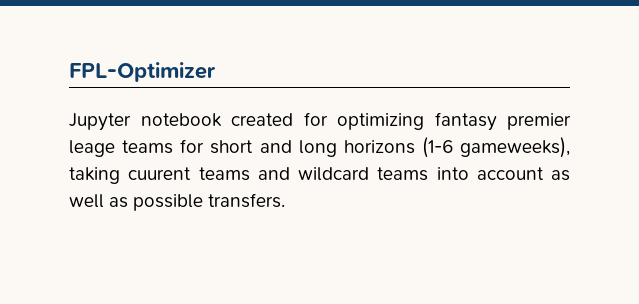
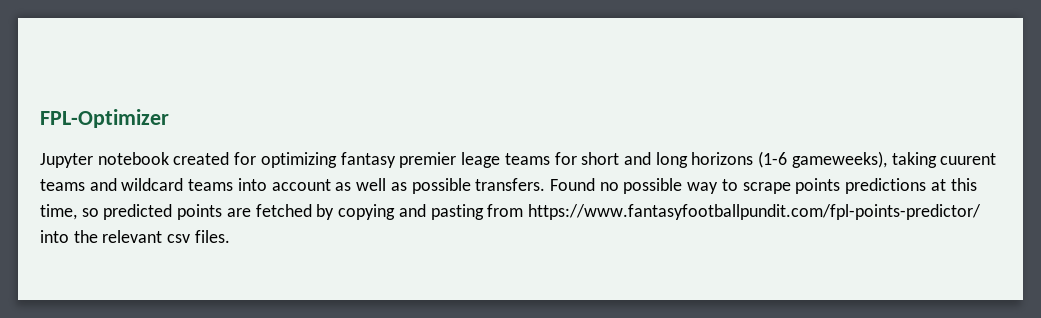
+ Found no possible way to scrape points predictions at this time, so predicted points are fetched by copying and pasting from https://www.fantasyfootballpundit.com/fpl-points-predictor/ into the relevant csv files.

